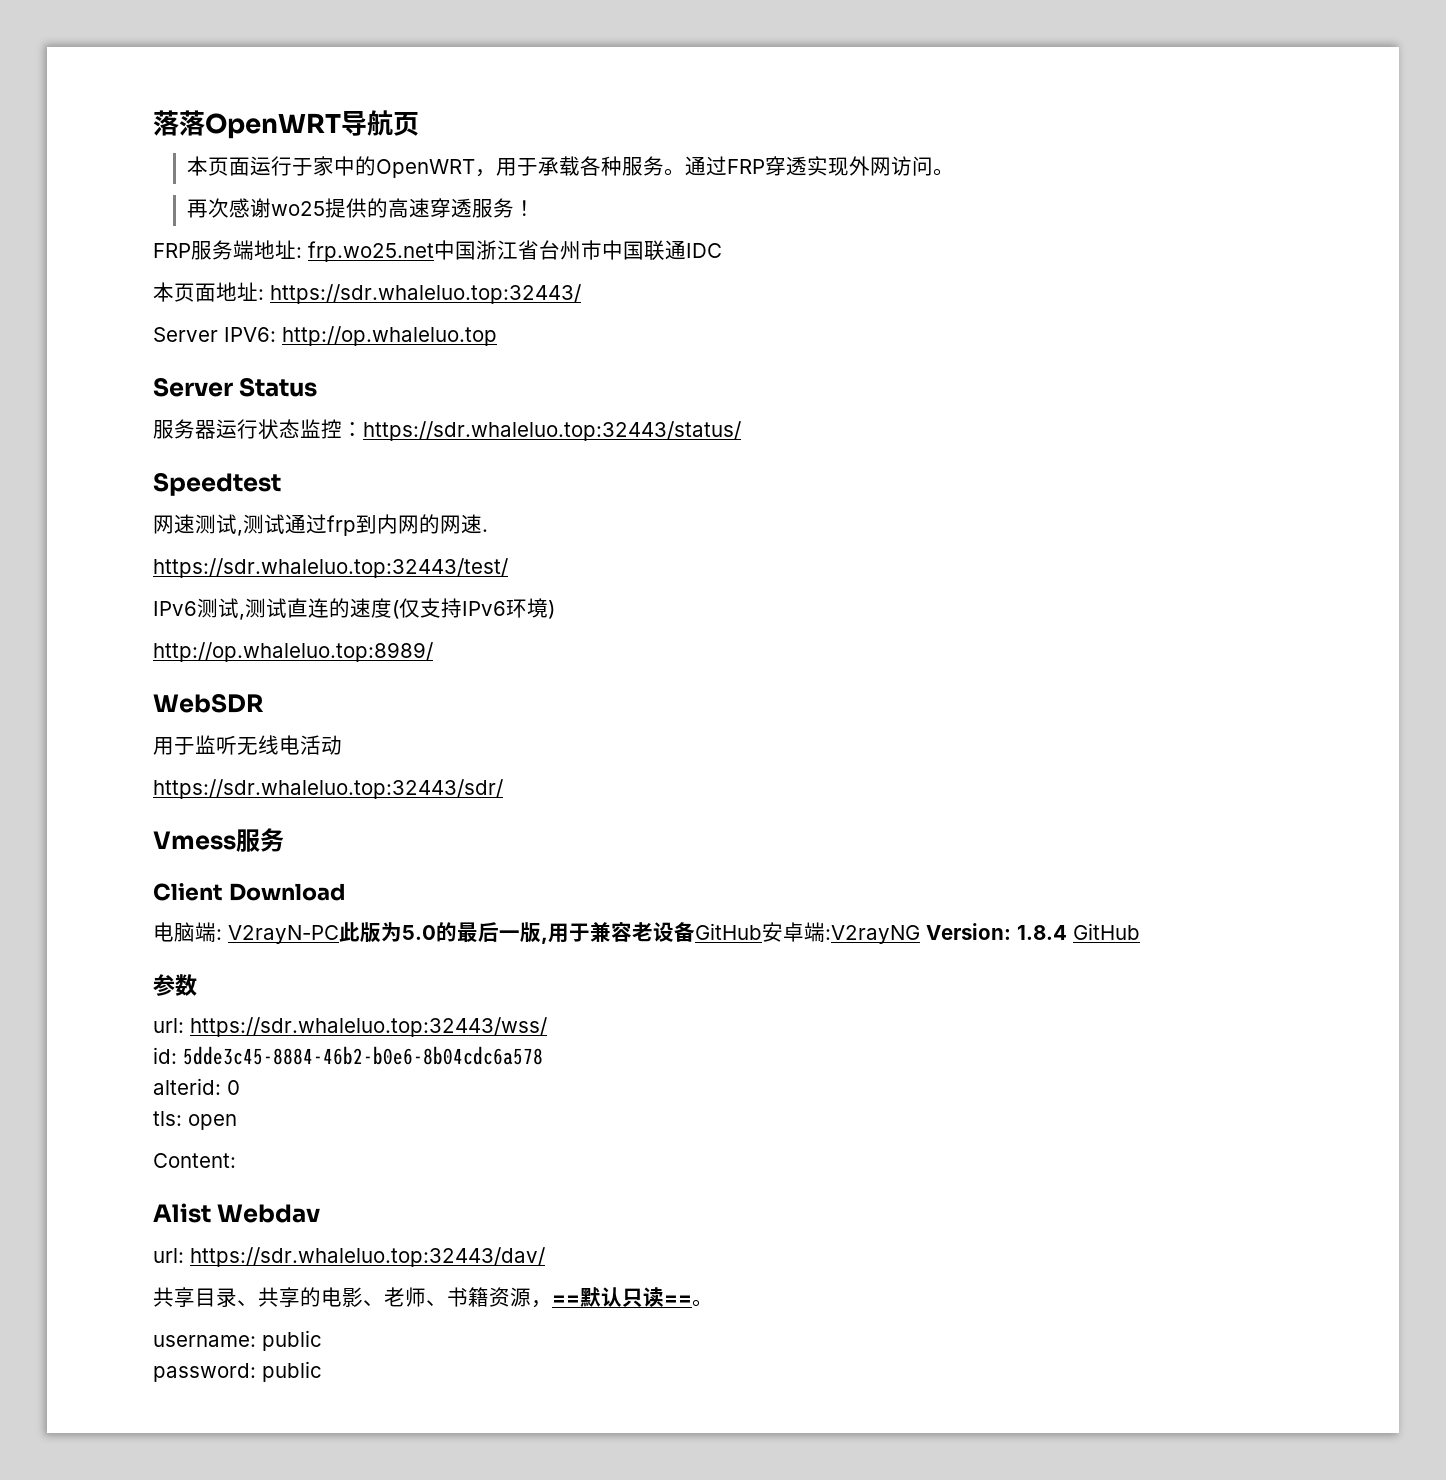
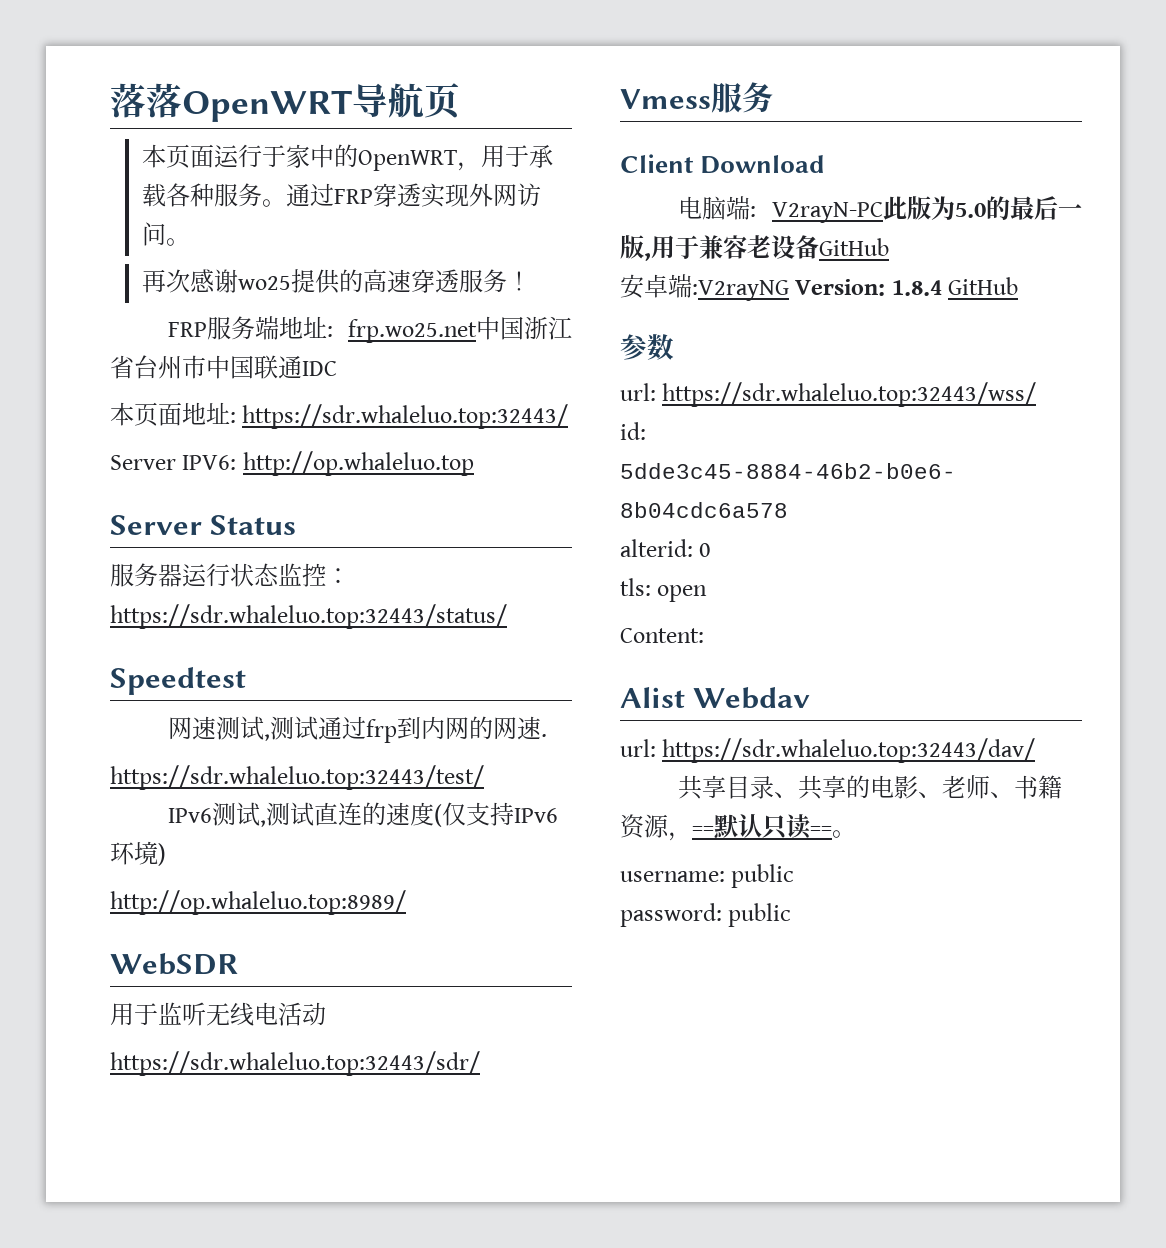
- 电脑端: V2rayN-PC此版为5.0的最后一版,用于兼容老设备GitHub安卓端:V2rayNG Version: 1.8.4 GitHub
+ 电脑端: V2rayN-PC此版为5.0的最后一版,用于兼容老设备GitHub
+ 安卓端:V2rayNG Version: 1.8.4 GitHub

